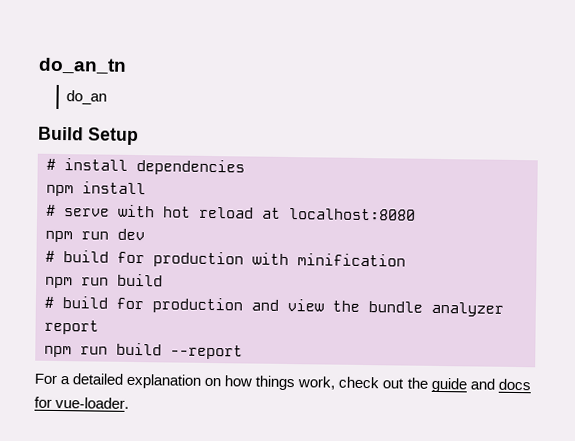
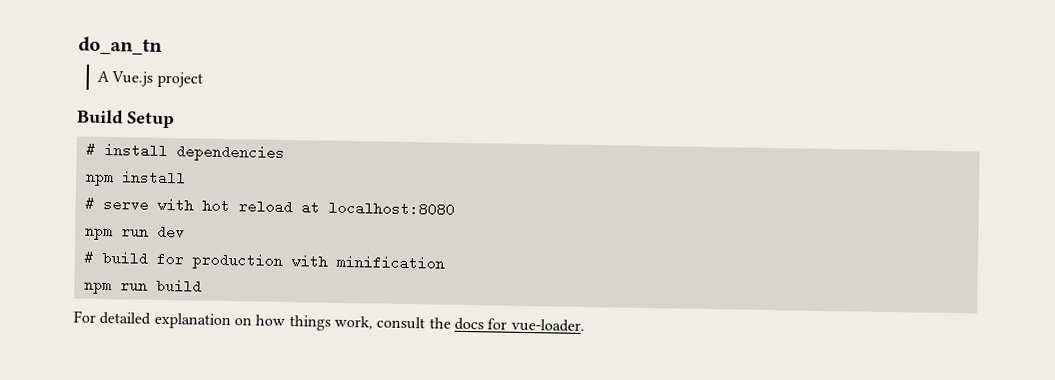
- do_an
+ A Vue.js project
- # build for production and view the bundle analyzer report
- npm run build --report
- For a detailed explanation on how things work, check out the guide and docs for vue-loader.
+ For detailed explanation on how things work, consult the docs for vue-loader.

